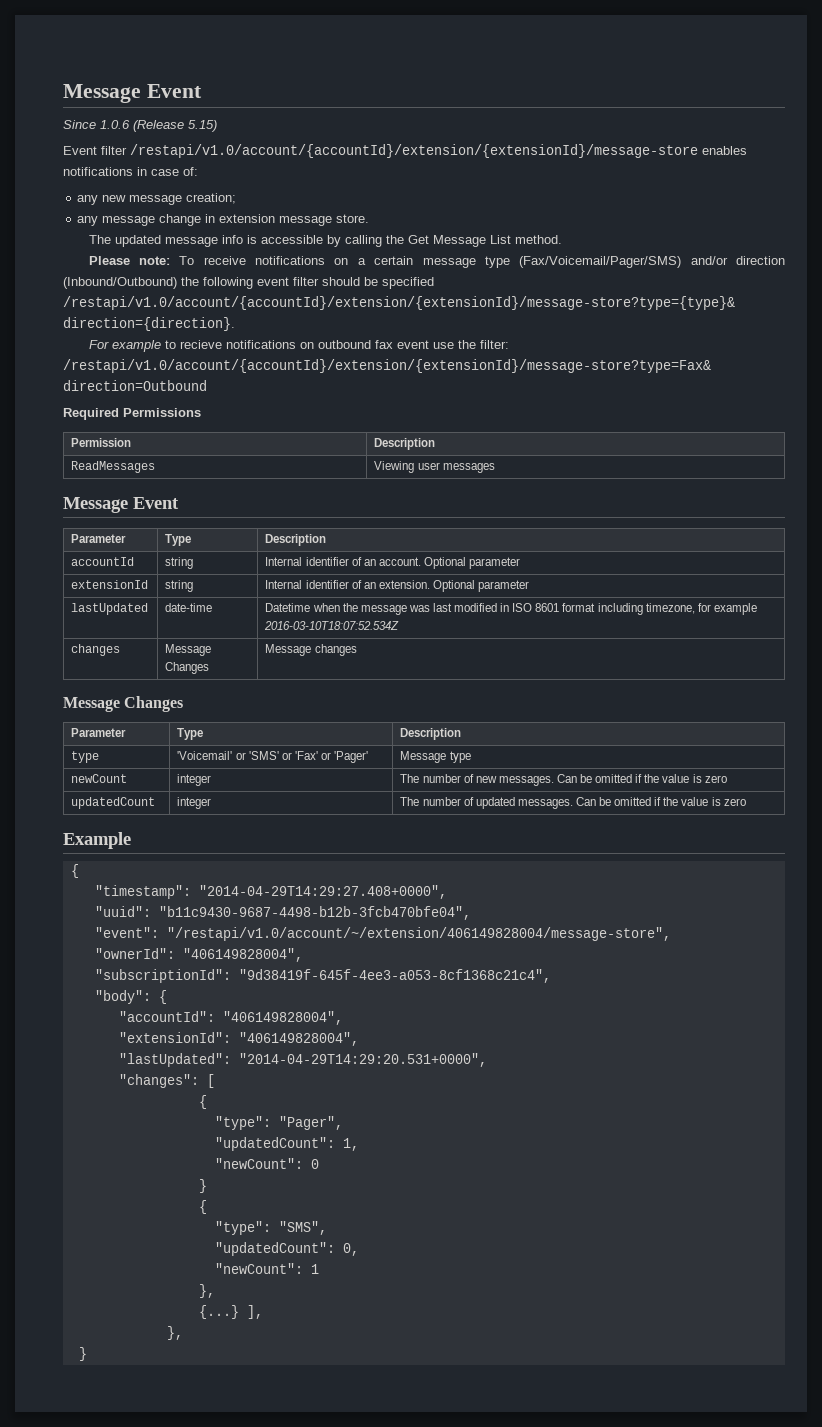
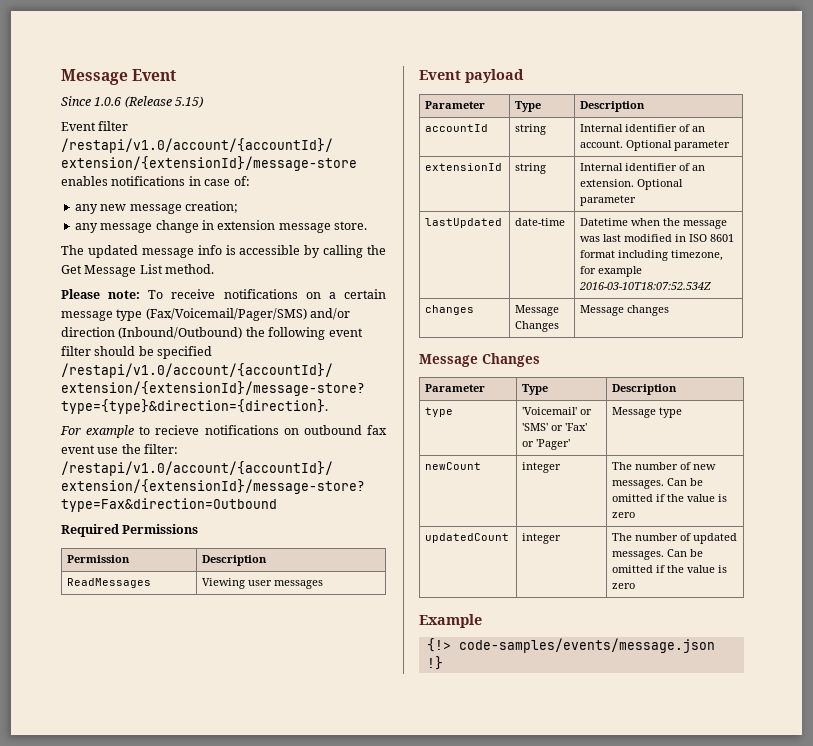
  ReadMessages | Viewing user messages
- Message Event
+ Event payload
  Example
- {
- "timestamp": "2014-04-29T14:29:27.408+0000",
- "uuid": "b11c9430-9687-4498-b12b-3fcb470bfe04",
- "event": "/restapi/v1.0/account/~/extension/406149828004/message-store",
- "ownerId": "406149828004",
- "subscriptionId": "9d38419f-645f-4ee3-a053-8cf1368c21c4",
- "body": {
- "accountId": "406149828004",
- "extensionId": "406149828004",
- "lastUpdated": "2014-04-29T14:29:20.531+0000",
- "changes": [
- {
- "type": "Pager",
- "updatedCount": 1,
- "newCount": 0
- }
- {
- "type": "SMS",
- "updatedCount": 0,
- "newCount": 1
- },
- {...} ],
- },
- }
+ {!> code-samples/events/message.json !}

